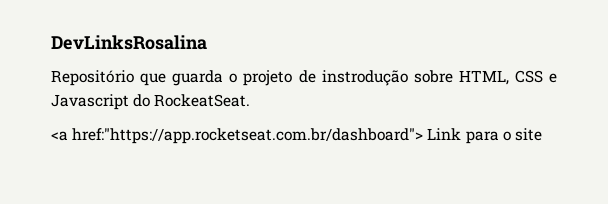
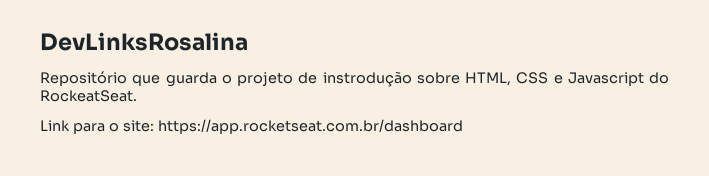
- <a href:"https://app.rocketseat.com.br/dashboard"> Link para o site
+ Link para o site: https://app.rocketseat.com.br/dashboard

